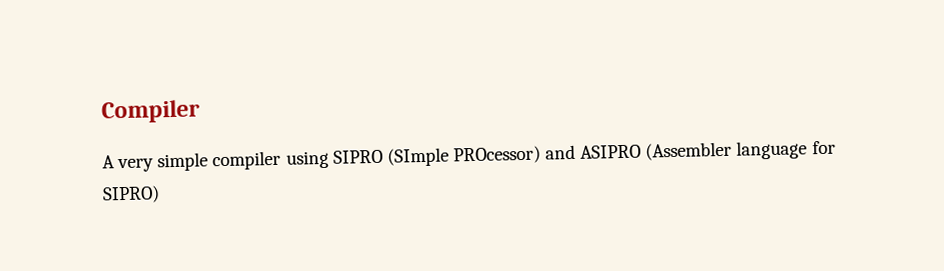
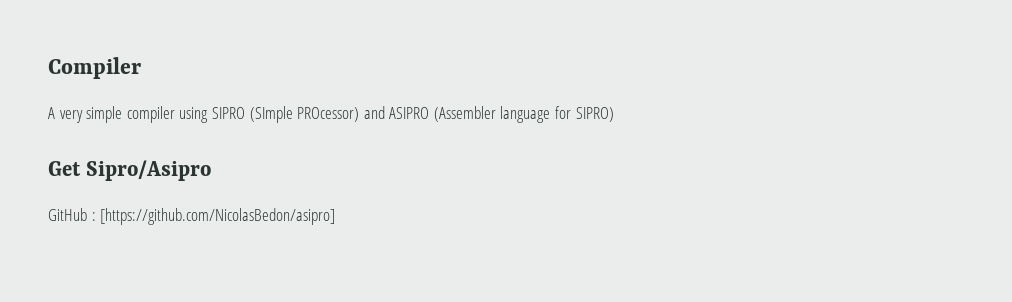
+ Get Sipro/Asipro
+ GitHub : [https://github.com/NicolasBedon/asipro]

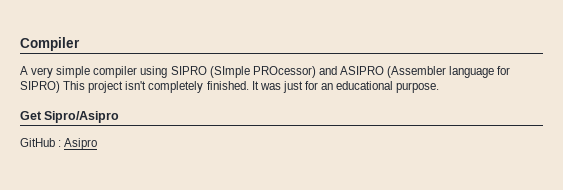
- A very simple compiler using SIPRO (SImple PROcessor) and ASIPRO (Assembler language for SIPRO)
+ A very simple compiler using SIPRO (SImple PROcessor) and ASIPRO (Assembler language for SIPRO) This project isn't completely finished. It was just for an educational purpose.
- GitHub : [https://github.com/NicolasBedon/asipro]
+ GitHub : Asipro

